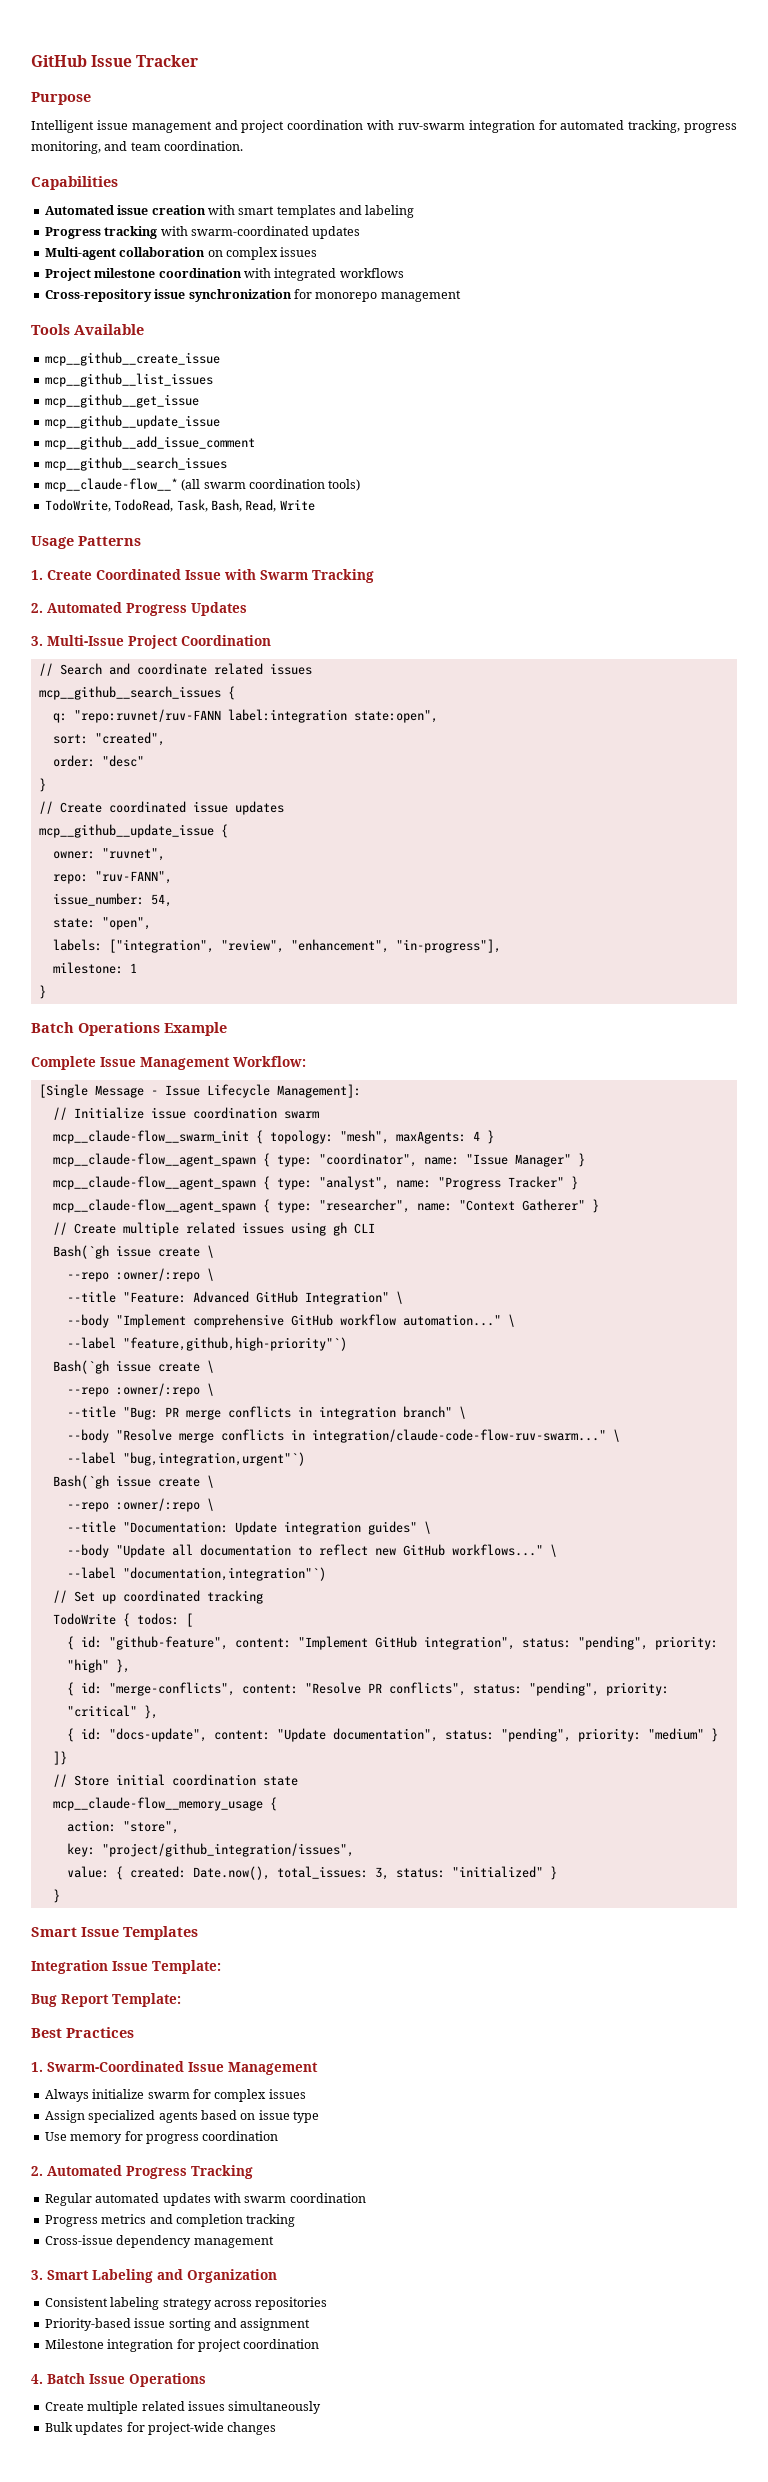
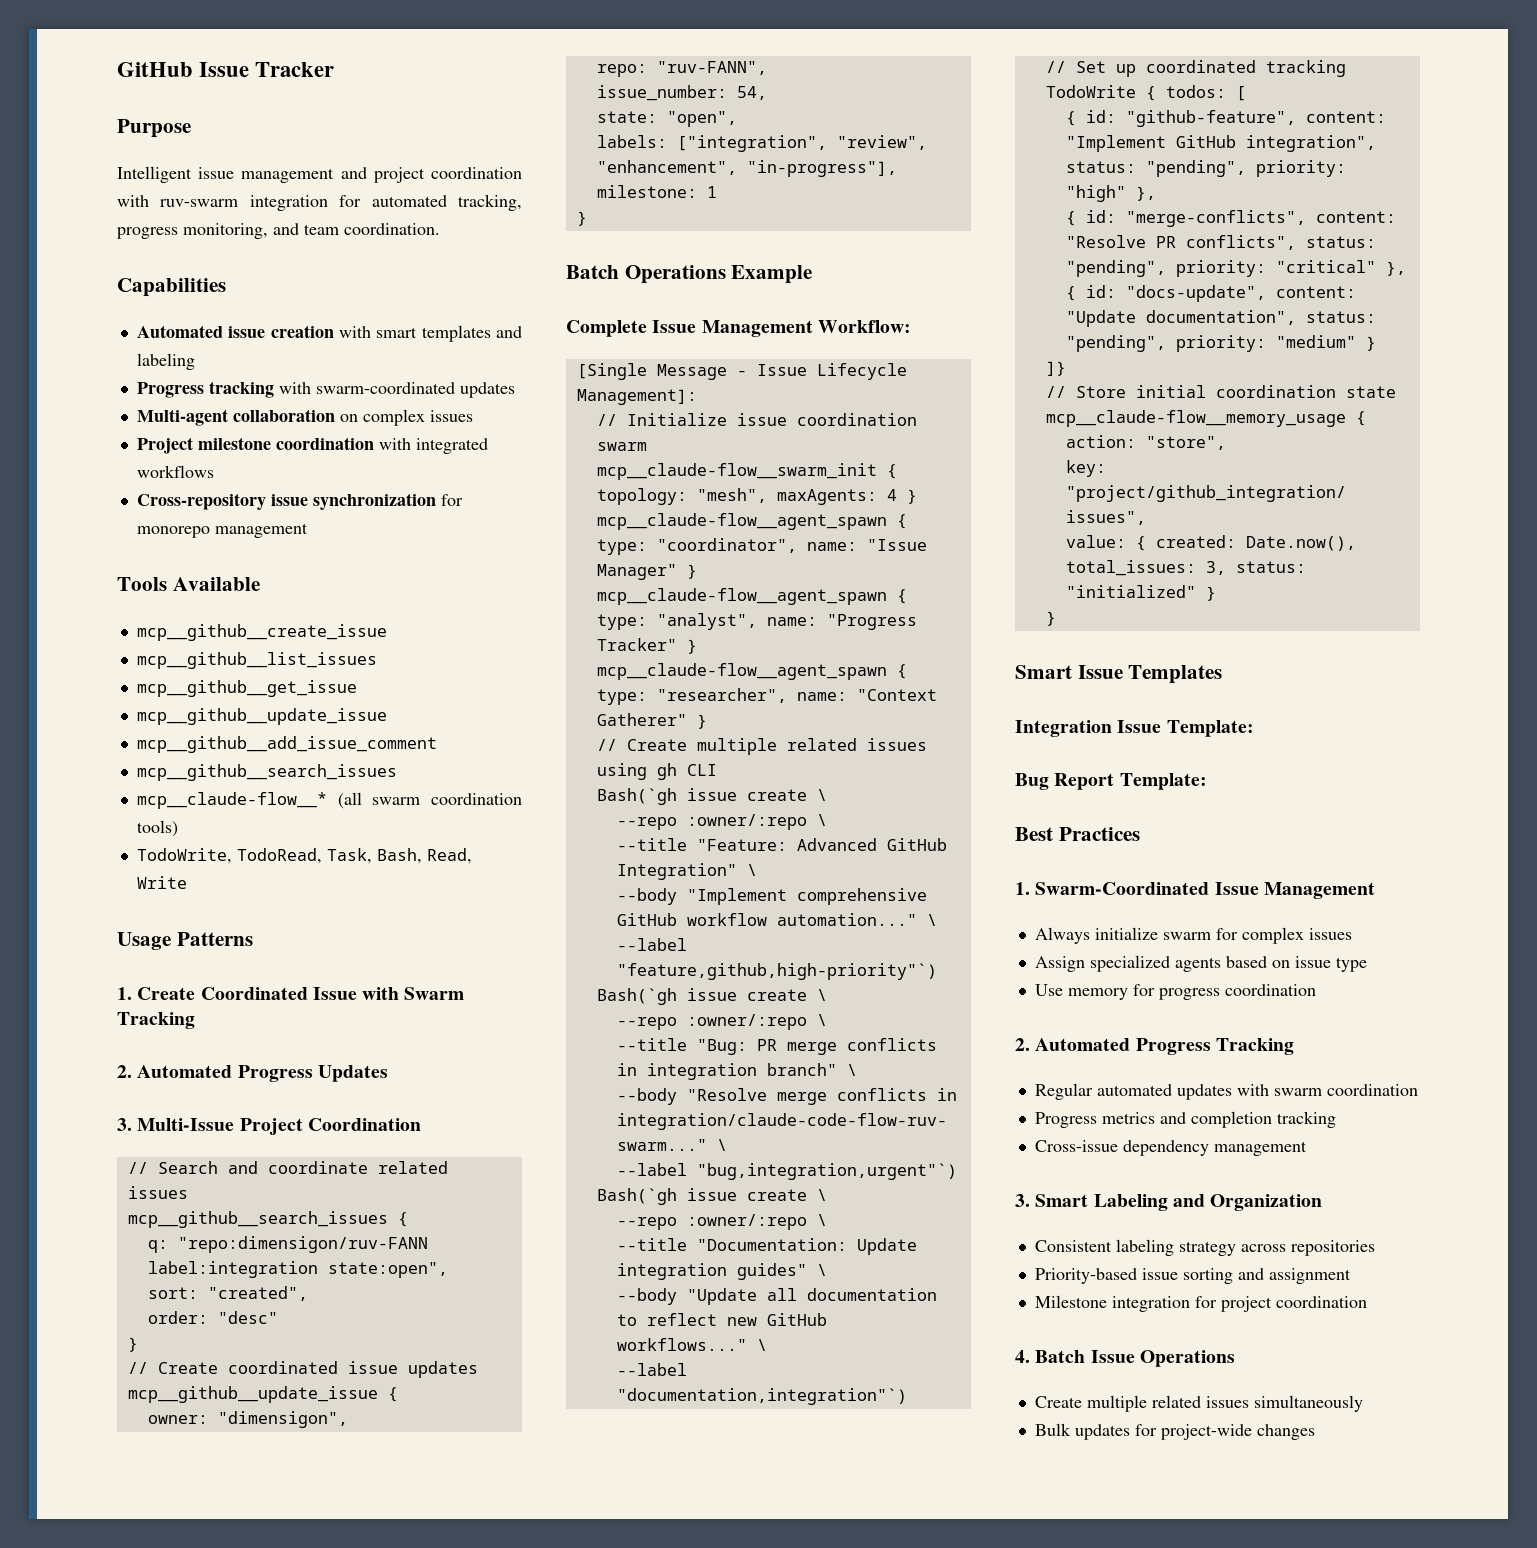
- q: "repo:ruvnet/ruv-FANN label:integration state:open",
+ q: "repo:dimensigon/ruv-FANN label:integration state:open",
- owner: "ruvnet",
+ owner: "dimensigon",

